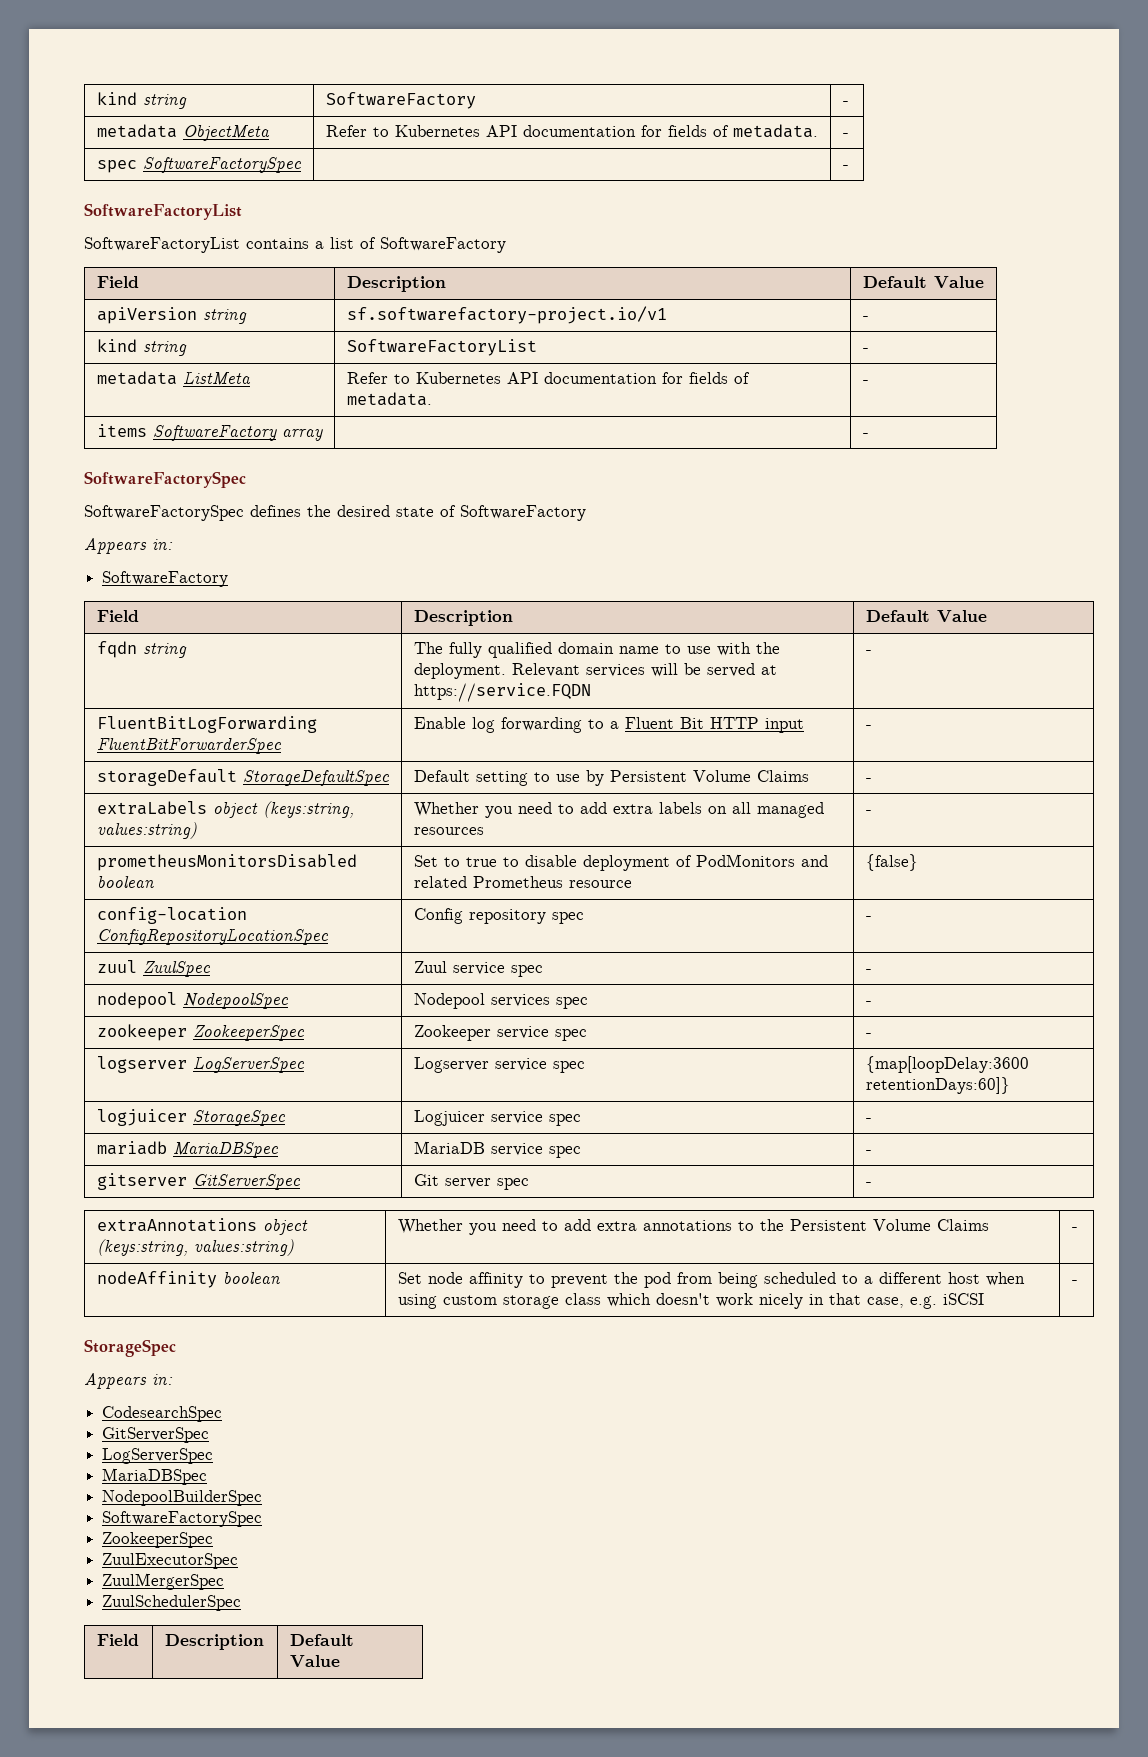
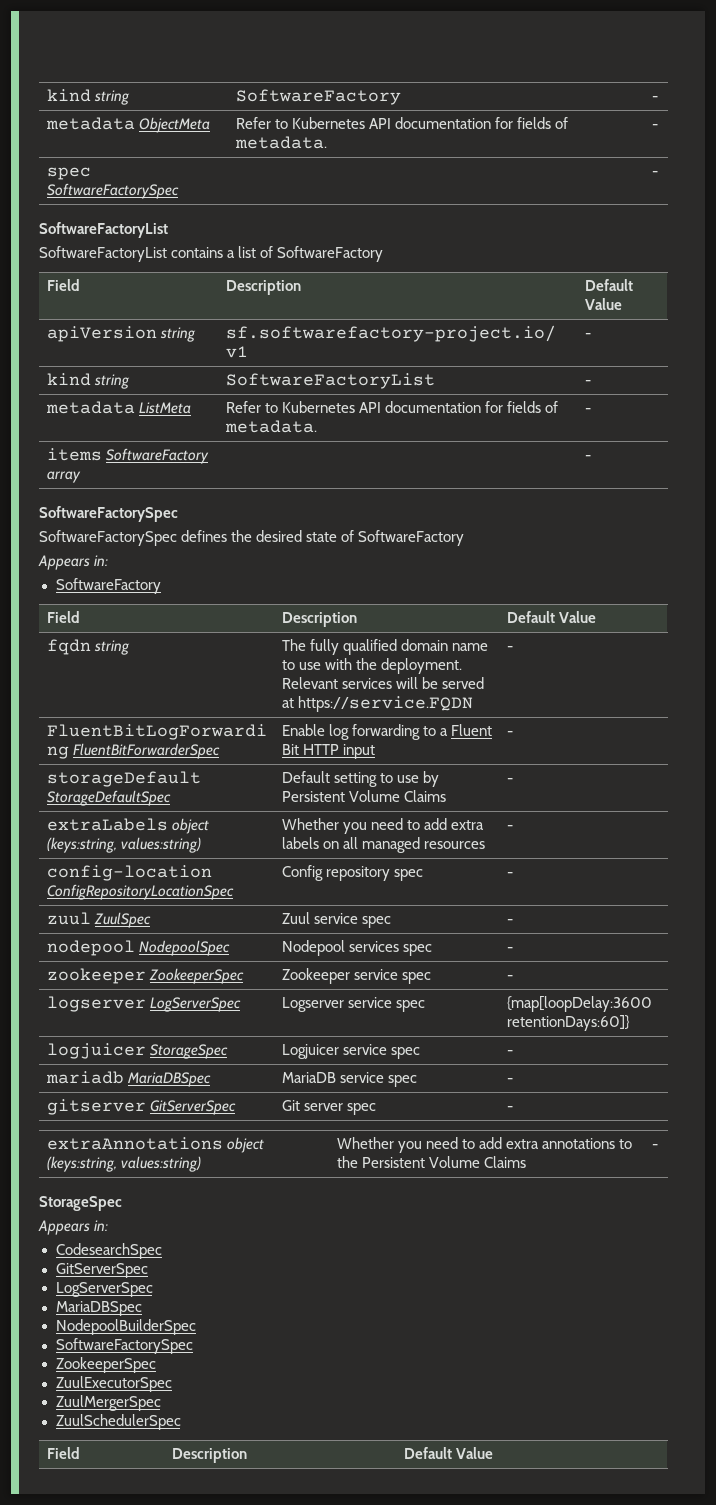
- prometheusMonitorsDisabled boolean | Set to true to disable deployment of PodMonitors and related Prometheus resource | {false}
- nodeAffinity boolean | Set node affinity to prevent the pod from being scheduled to a different host when using custom storage class which doesn't work nicely in that case, e.g. iSCSI | -

